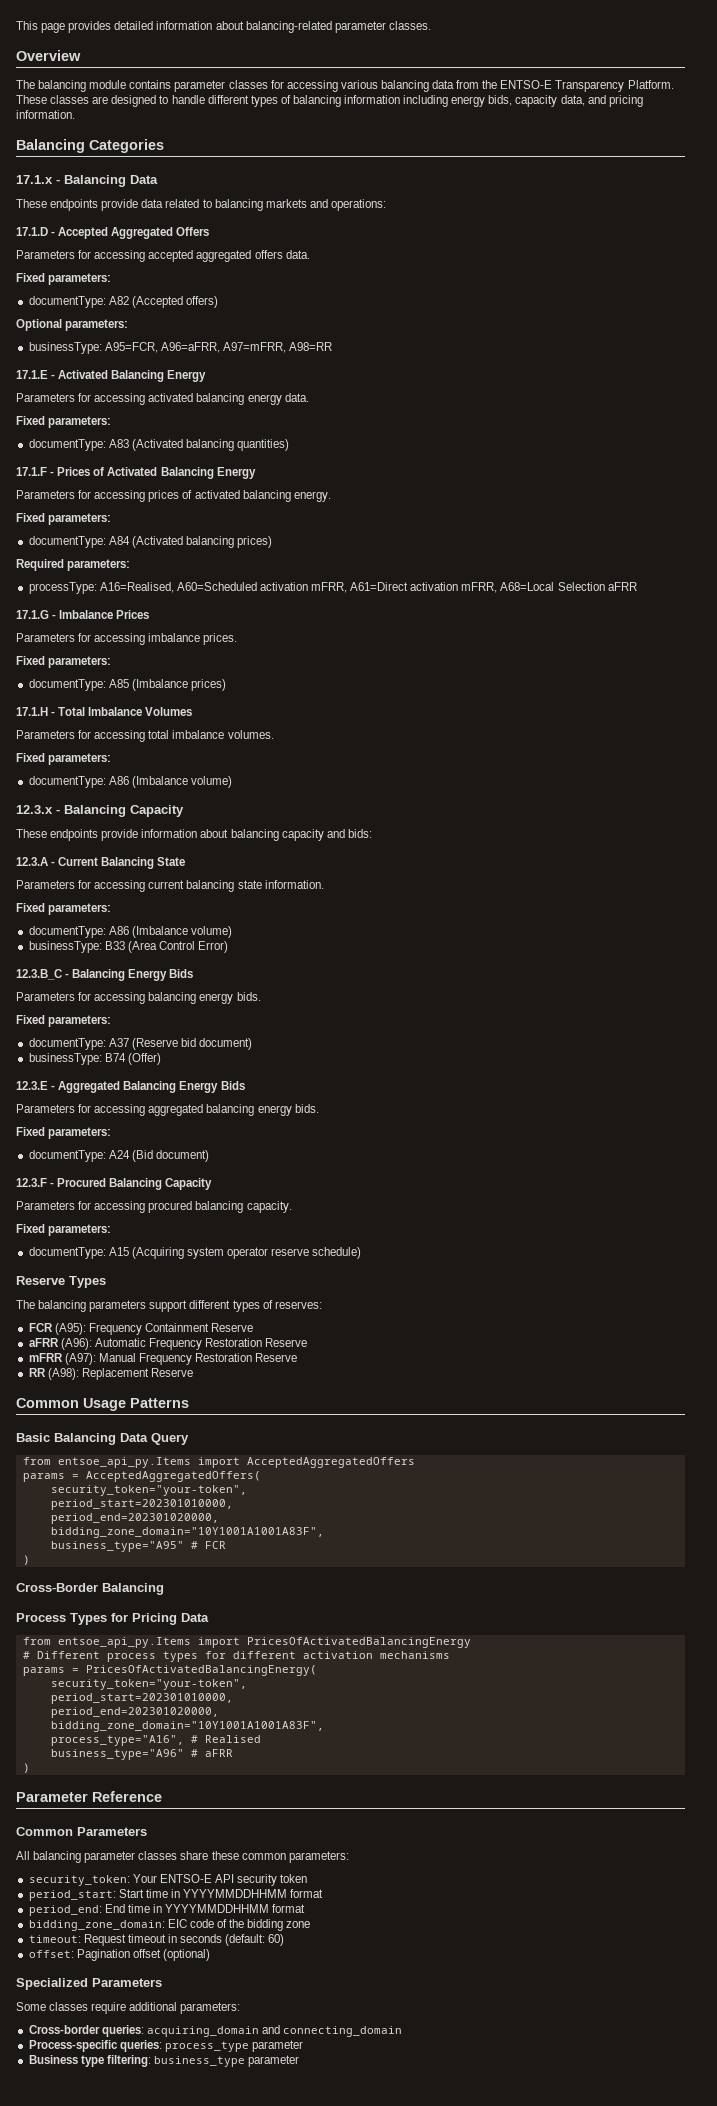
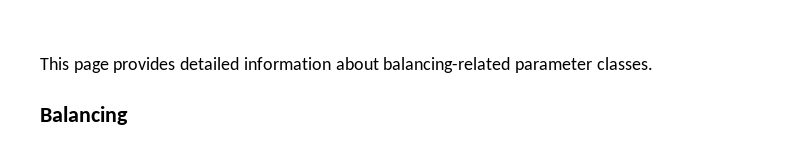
- Overview
- The balancing module contains parameter classes for accessing various balancing data from the ENTSO-E Transparency Platform. These classes are designed to handle different types of balancing information including energy bids, capacity data, and pricing information.
- Balancing Categories
- 17.1.x - Balancing Data
- These endpoints provide data related to balancing markets and operations:
- 17.1.D - Accepted Aggregated Offers
- Parameters for accessing accepted aggregated offers data.
- Fixed parameters:
- documentType: A82 (Accepted offers)
- Optional parameters:
- businessType: A95=FCR, A96=aFRR, A97=mFRR, A98=RR
- 17.1.E - Activated Balancing Energy
- Parameters for accessing activated balancing energy data.
- Fixed parameters:
- documentType: A83 (Activated balancing quantities)
- 17.1.F - Prices of Activated Balancing Energy
- Parameters for accessing prices of activated balancing energy.
- Fixed parameters:
- documentType: A84 (Activated balancing prices)
- Required parameters:
- processType: A16=Realised, A60=Scheduled activation mFRR, A61=Direct activation mFRR, A68=Local Selection aFRR
- 17.1.G - Imbalance Prices
- Parameters for accessing imbalance prices.
- Fixed parameters:
- documentType: A85 (Imbalance prices)
- 17.1.H - Total Imbalance Volumes
- Parameters for accessing total imbalance volumes.
- Fixed parameters:
- documentType: A86 (Imbalance volume)
- 12.3.x - Balancing Capacity
- These endpoints provide information about balancing capacity and bids:
- 12.3.A - Current Balancing State
- Parameters for accessing current balancing state information.
- Fixed parameters:
- documentType: A86 (Imbalance volume)
- businessType: B33 (Area Control Error)
- 12.3.B_C - Balancing Energy Bids
- Parameters for accessing balancing energy bids.
- Fixed parameters:
- documentType: A37 (Reserve bid document)
- businessType: B74 (Offer)
- 12.3.E - Aggregated Balancing Energy Bids
- Parameters for accessing aggregated balancing energy bids.
- Fixed parameters:
- documentType: A24 (Bid document)
- 12.3.F - Procured Balancing Capacity
- Parameters for accessing procured balancing capacity.
- Fixed parameters:
- documentType: A15 (Acquiring system operator reserve schedule)
- Reserve Types
- The balancing parameters support different types of reserves:
- FCR (A95): Frequency Containment Reserve
- aFRR (A96): Automatic Frequency Restoration Reserve
- mFRR (A97): Manual Frequency Restoration Reserve
- RR (A98): Replacement Reserve
- Common Usage Patterns
- Basic Balancing Data Query
- from entsoe_api_py.Items import AcceptedAggregatedOffers
- params = AcceptedAggregatedOffers(
- security_token="your-token",
- period_start=202301010000,
- period_end=202301020000,
- bidding_zone_domain="10Y1001A1001A83F",
- business_type="A95" # FCR
- )
- Cross-Border Balancing
- Process Types for Pricing Data
- from entsoe_api_py.Items import PricesOfActivatedBalancingEnergy
- # Different process types for different activation mechanisms
- params = PricesOfActivatedBalancingEnergy(
- security_token="your-token",
- period_start=202301010000,
- period_end=202301020000,
- bidding_zone_domain="10Y1001A1001A83F",
- process_type="A16", # Realised
- business_type="A96" # aFRR
- )
- Parameter Reference
- Common Parameters
- All balancing parameter classes share these common parameters:
- security_token: Your ENTSO-E API security token
- period_start: Start time in YYYYMMDDHHMM format
- period_end: End time in YYYYMMDDHHMM format
- bidding_zone_domain: EIC code of the bidding zone
- timeout: Request timeout in seconds (default: 60)
- offset: Pagination offset (optional)
- Specialized Parameters
- Some classes require additional parameters:
- Cross-border queries: acquiring_domain and connecting_domain
- Process-specific queries: process_type parameter
- Business type filtering: business_type parameter
+ Balancing

